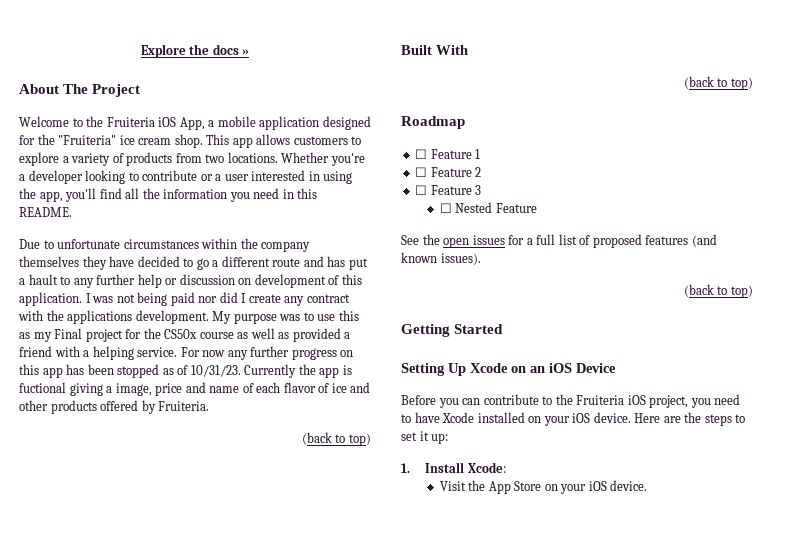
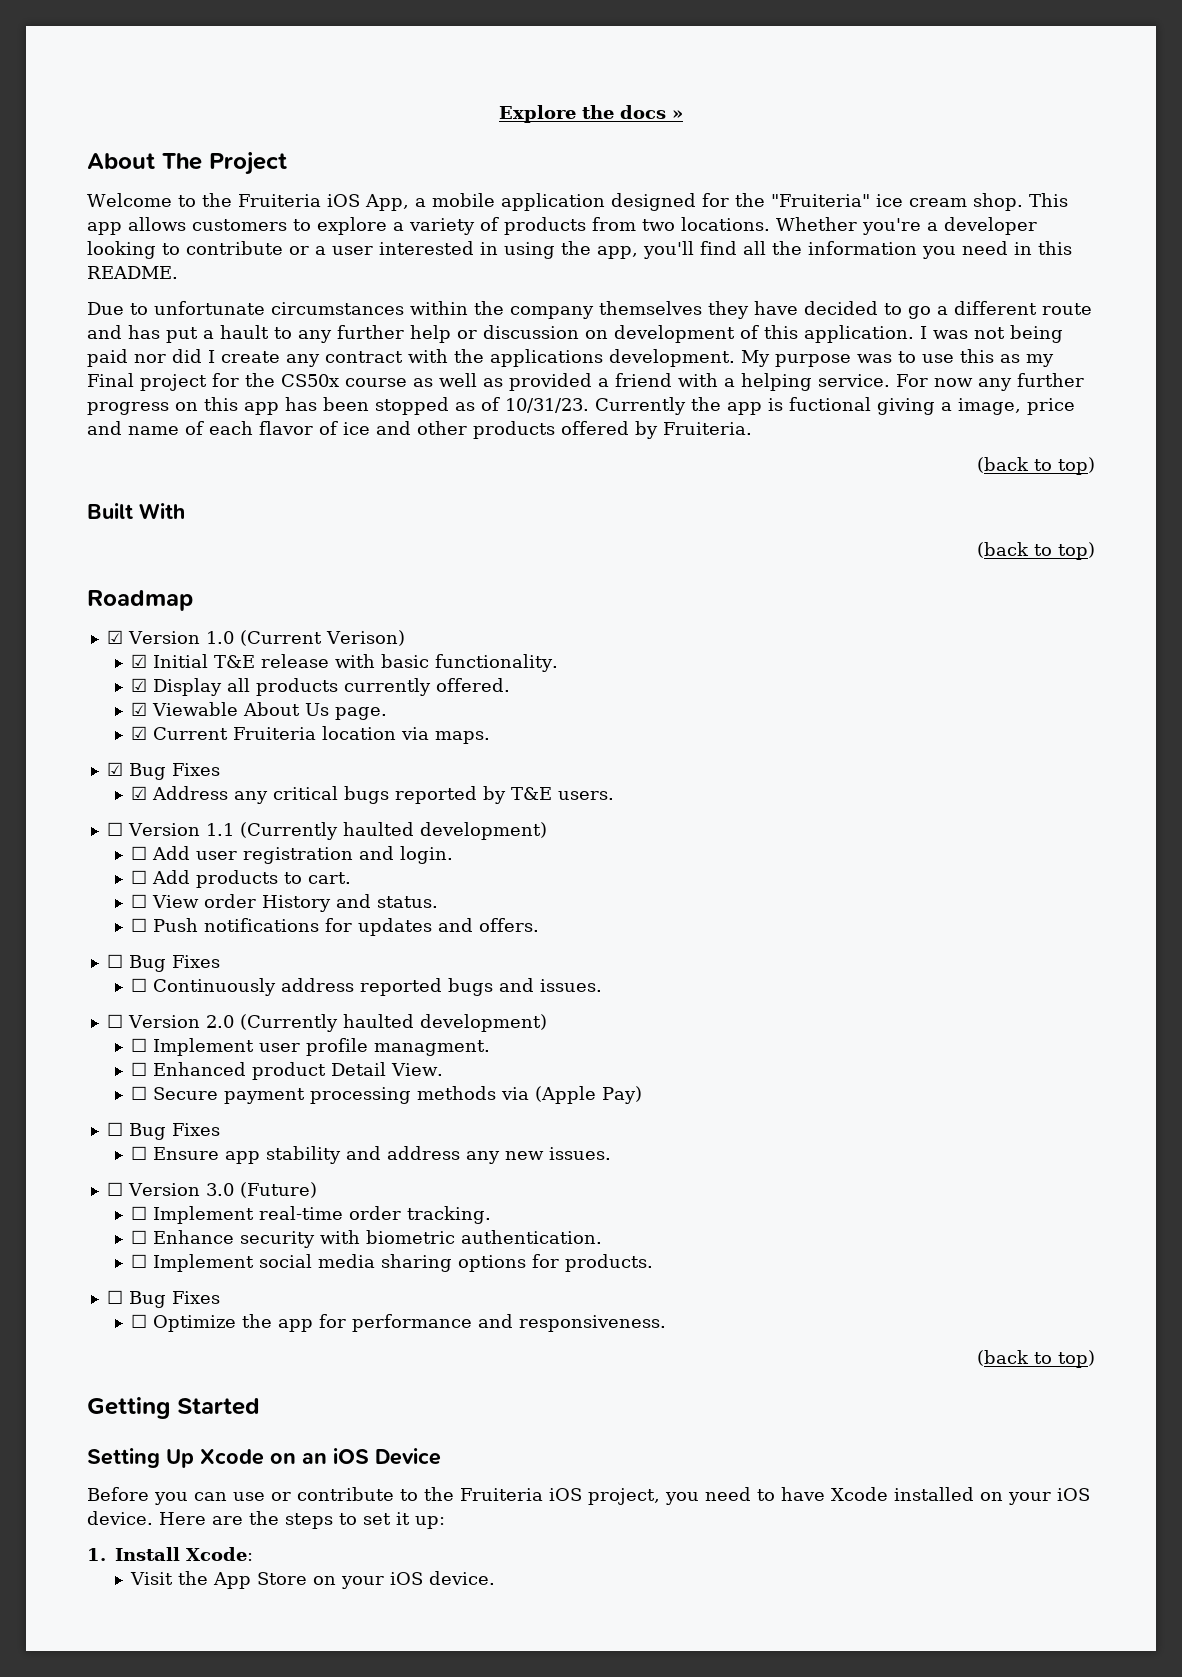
- ☐ Feature 1
- ☐ Feature 2
- ☐ Feature 3
- ☐ Nested Feature
- See the open issues for a full list of proposed features (and known issues).
+ ☑ Version 1.0 (Current Verison)
+ ☑ Initial T&E release with basic functionality.
+ ☑ Display all products currently offered.
+ ☑ Viewable About Us page.
+ ☑ Current Fruiteria location via maps.
+ ☑ Bug Fixes
+ ☑ Address any critical bugs reported by T&E users.
+ ☐ Version 1.1 (Currently haulted development)
+ ☐ Add user registration and login.
+ ☐ Add products to cart.
+ ☐ View order History and status.
+ ☐ Push notifications for updates and offers.
+ ☐ Bug Fixes
+ ☐ Continuously address reported bugs and issues.
+ ☐ Version 2.0 (Currently haulted development)
+ ☐ Implement user profile managment.
+ ☐ Enhanced product Detail View.
+ ☐ Secure payment processing methods via (Apple Pay)
+ ☐ Bug Fixes
+ ☐ Ensure app stability and address any new issues.
+ ☐ Version 3.0 (Future)
+ ☐ Implement real-time order tracking.
+ ☐ Enhance security with biometric authentication.
+ ☐ Implement social media sharing options for products.
+ ☐ Bug Fixes
+ ☐ Optimize the app for performance and responsiveness.
- Before you can contribute to the Fruiteria iOS project, you need to have Xcode installed on your iOS device.
+ Before you can use or contribute to the Fruiteria iOS project, you need to have Xcode installed on your iOS device.

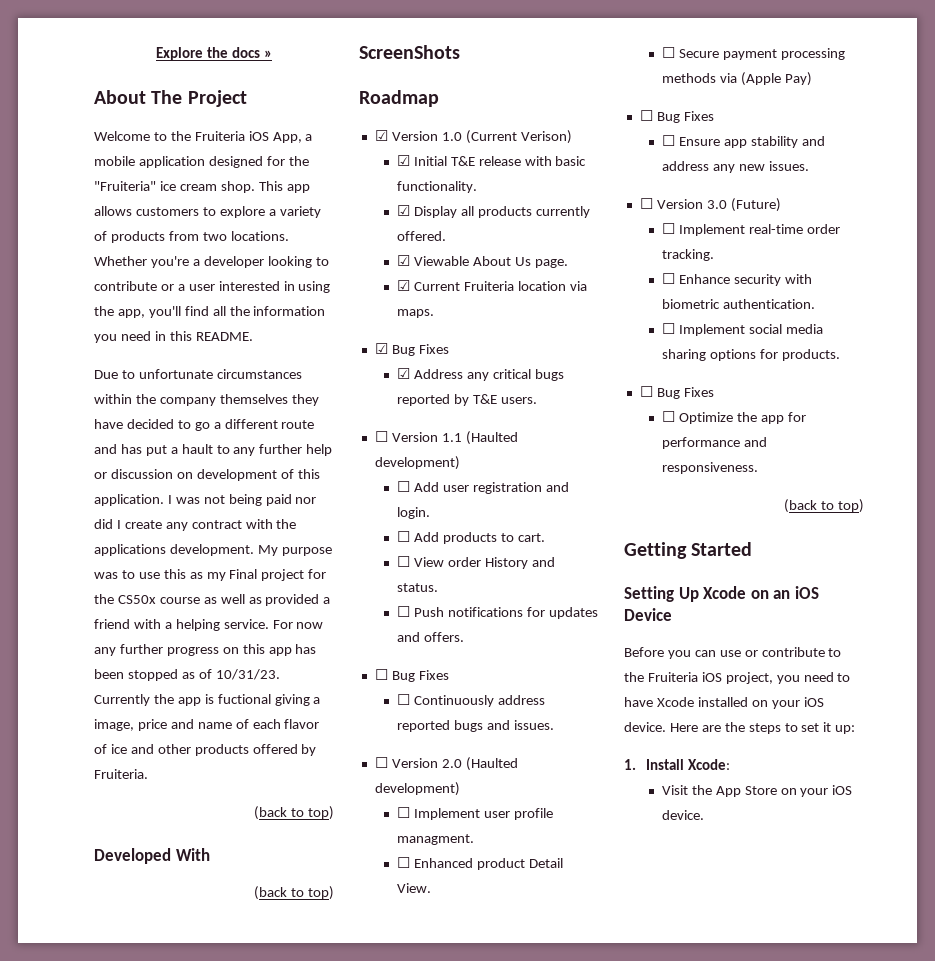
- Built With
+ Developed With
+ ScreenShots
- ☐ Version 1.1 (Currently haulted development)
+ ☐ Version 1.1 (Haulted development)
- ☐ Version 2.0 (Currently haulted development)
+ ☐ Version 2.0 (Haulted development)

